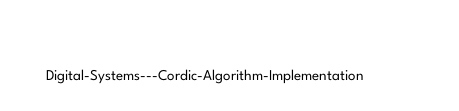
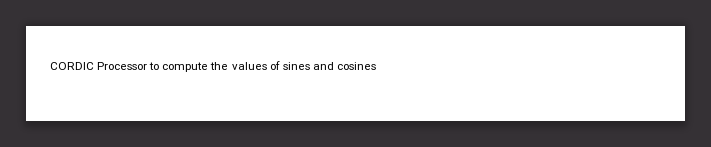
- Digital-Systems---Cordic-Algorithm-Implementation
+ CORDIC Processor to compute the values of sines and cosines

